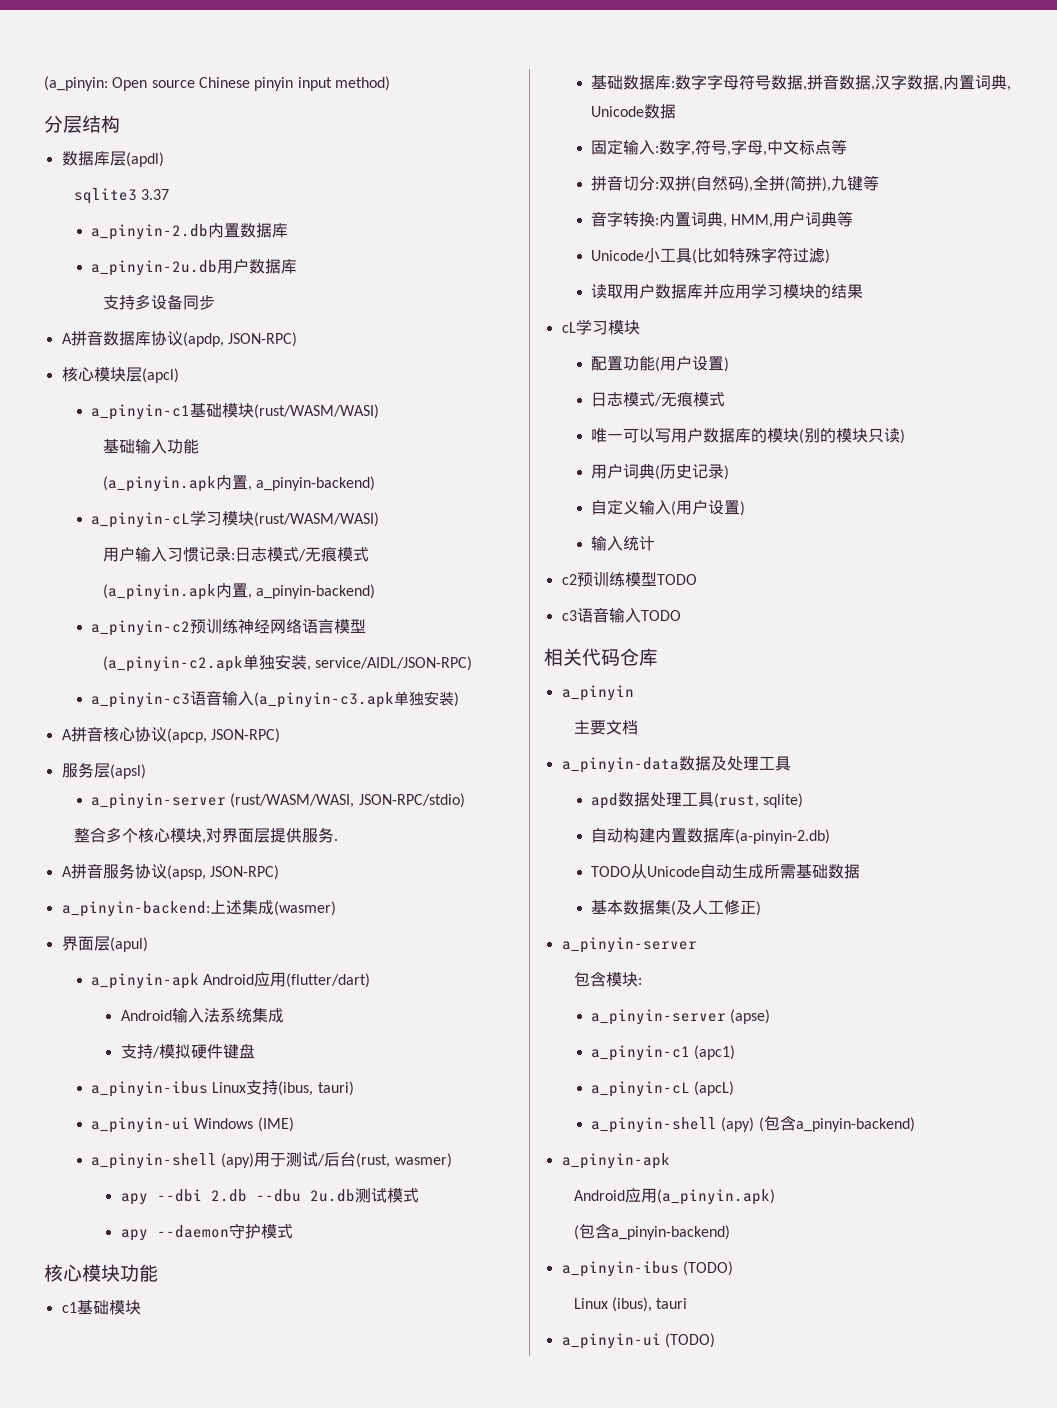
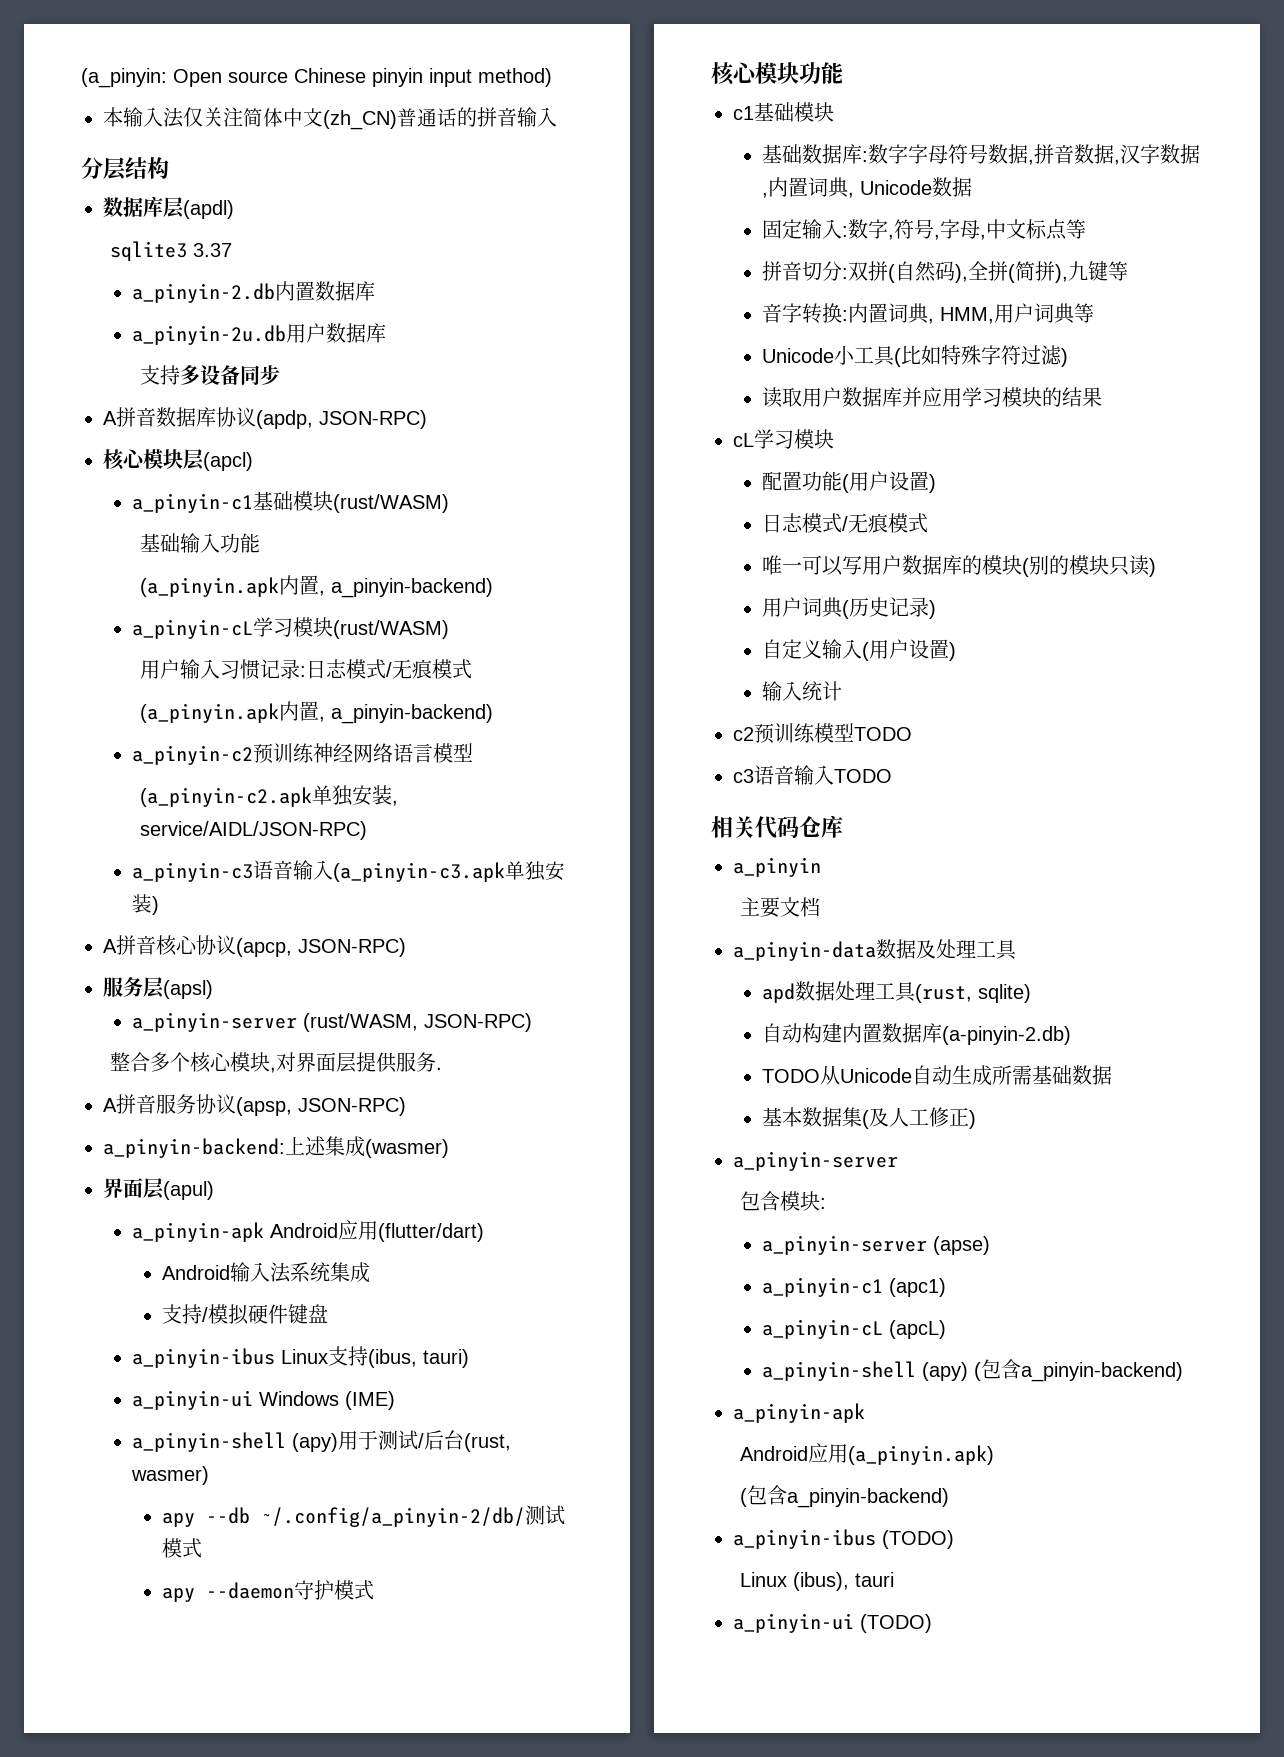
+ 本输入法仅关注简体中文(zh_CN)普通话的拼音输入
- a_pinyin-c1基础模块(rust/WASM/WASI)
+ a_pinyin-c1基础模块(rust/WASM)
- a_pinyin-cL学习模块(rust/WASM/WASI)
+ a_pinyin-cL学习模块(rust/WASM)
- a_pinyin-server (rust/WASM/WASI, JSON-RPC/stdio)
+ a_pinyin-server (rust/WASM, JSON-RPC)
- apy --dbi 2.db --dbu 2u.db测试模式
+ apy --db ~/.config/a_pinyin-2/db/测试模式

